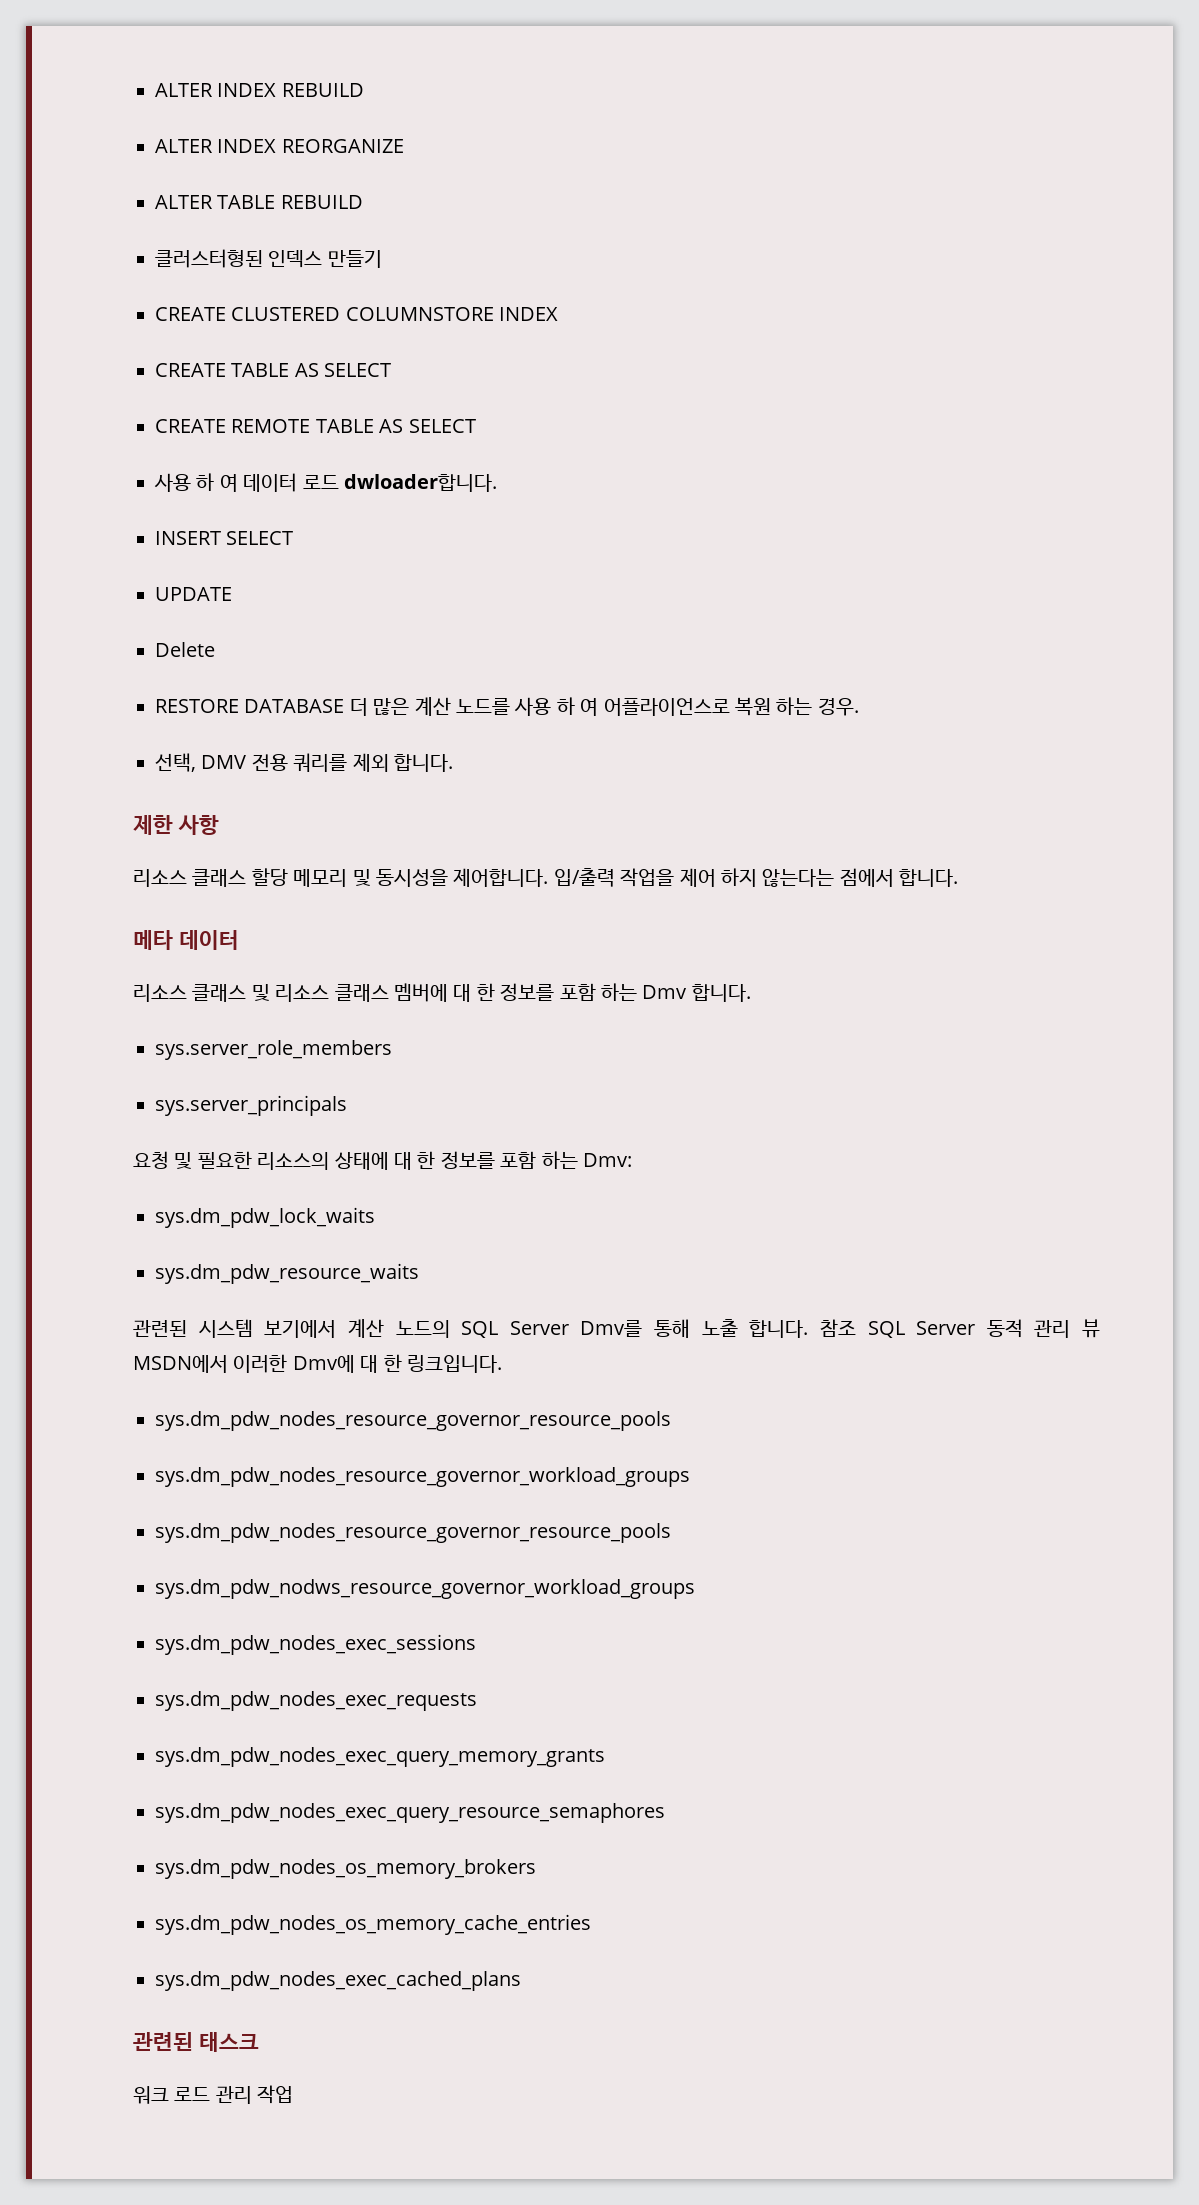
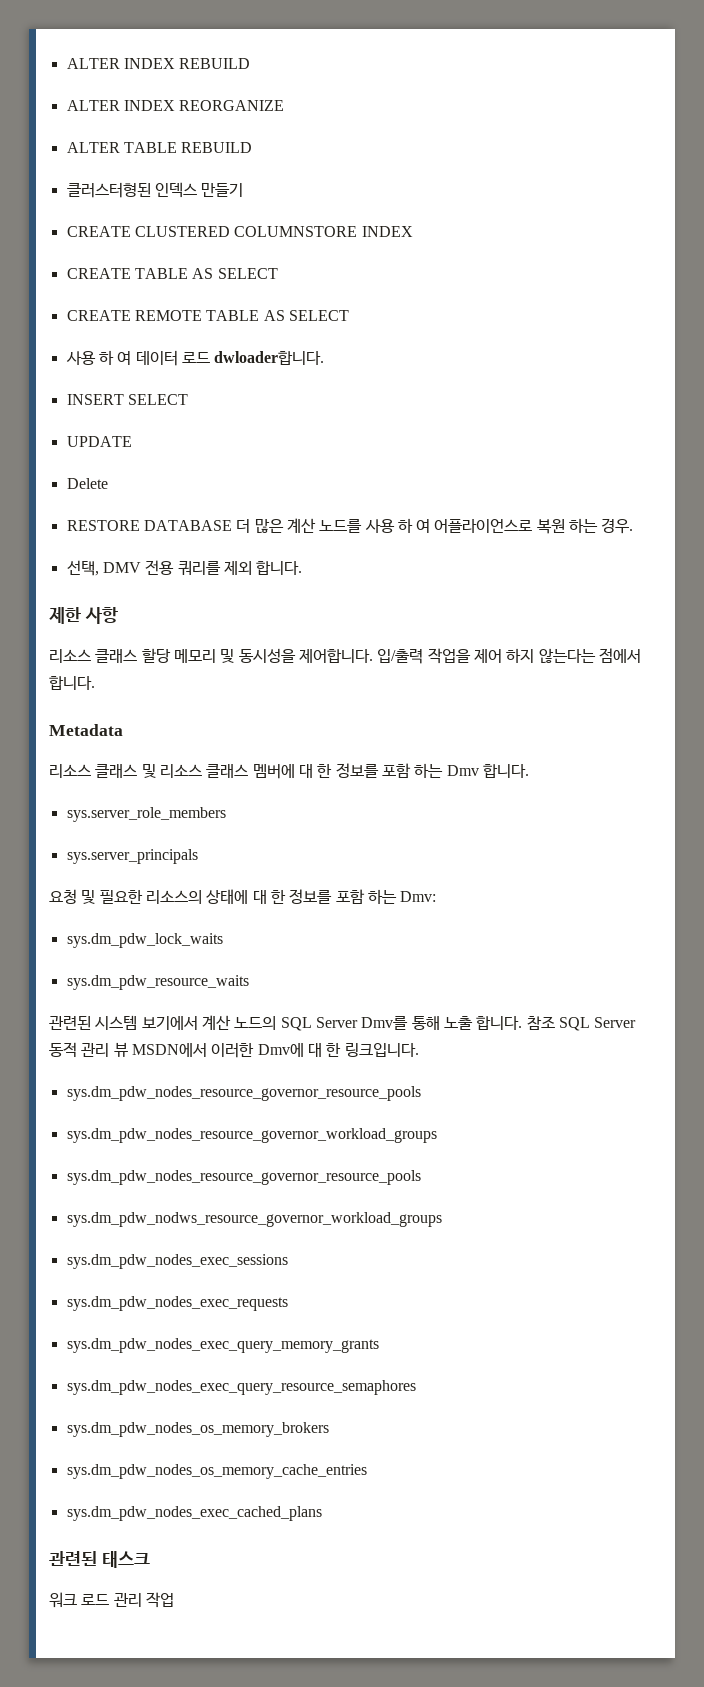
- 메타 데이터
+ Metadata

